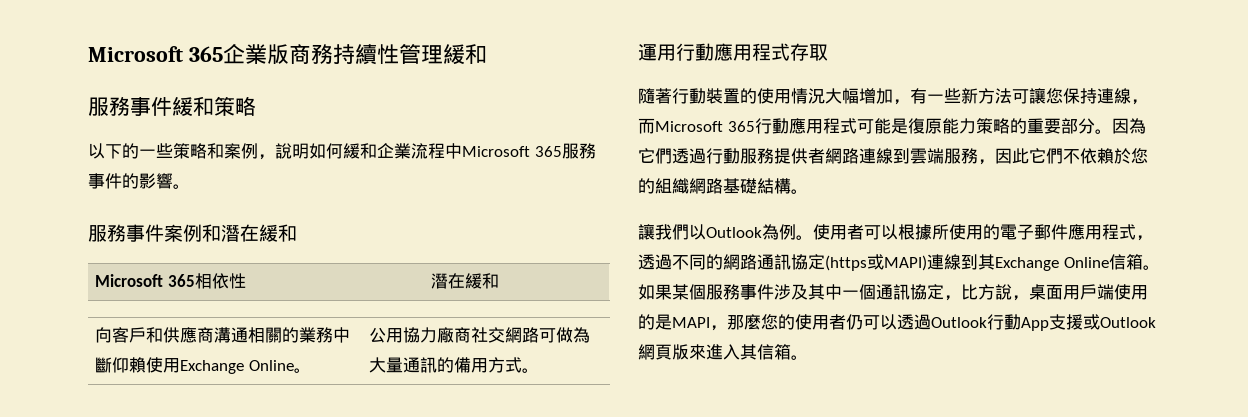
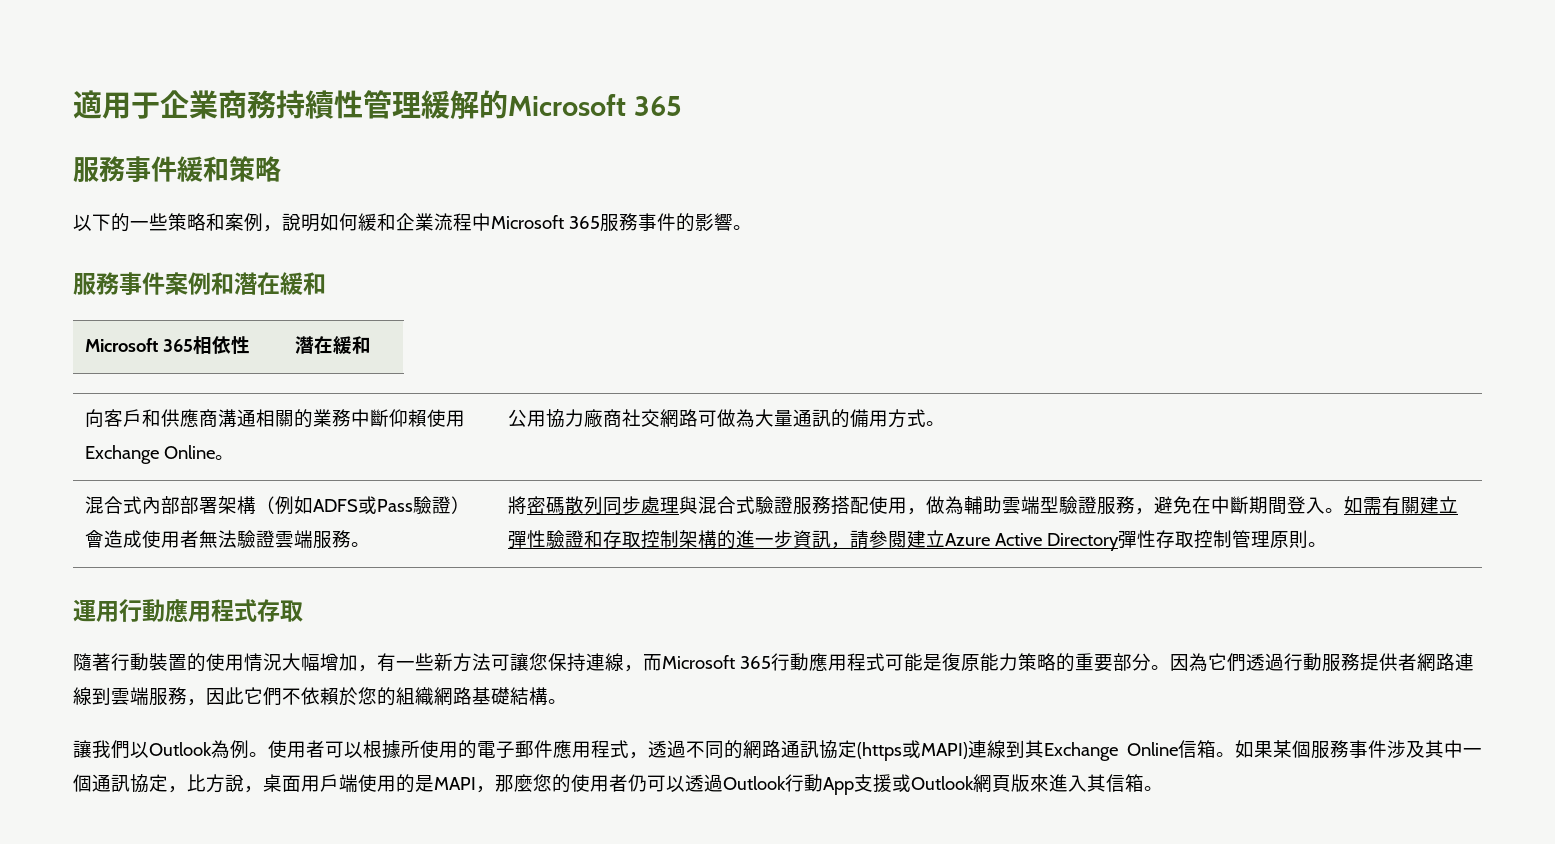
- Microsoft 365企業版商務持續性管理緩和
+ 適用于企業商務持續性管理緩解的Microsoft 365
+ 混合式內部部署架構（例如ADFS或Pass驗證）會造成使用者無法驗證雲端服務。 | 將密碼散列同步處理與混合式驗證服務搭配使用，做為輔助雲端型驗證服務，避免在中斷期間登入。如需有關建立彈性驗證和存取控制架構的進一步資訊，請參閱建立Azure Active Directory彈性存取控制管理原則。

